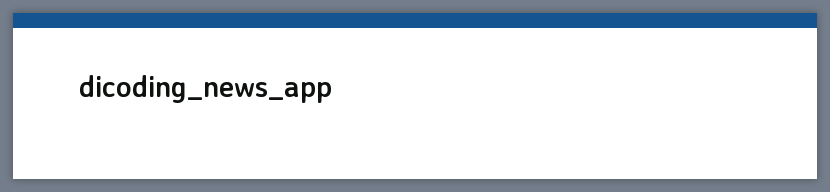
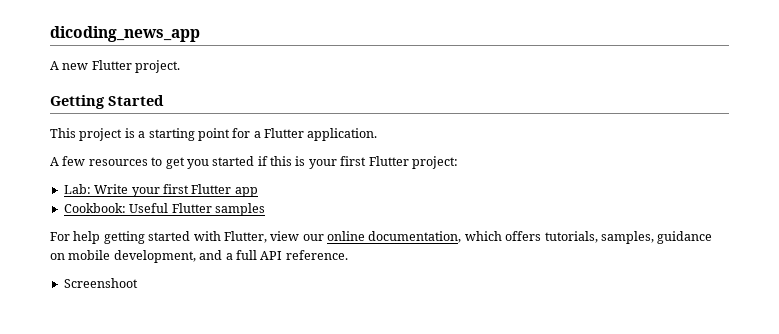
+ A new Flutter project.
+ Getting Started
+ This project is a starting point for a Flutter application.
+ A few resources to get you started if this is your first Flutter project:
+ Lab: Write your first Flutter app
+ Cookbook: Useful Flutter samples
+ For help getting started with Flutter, view our online documentation, which offers tutorials, samples, guidance on mobile development, and a full API reference.
+ Screenshoot

